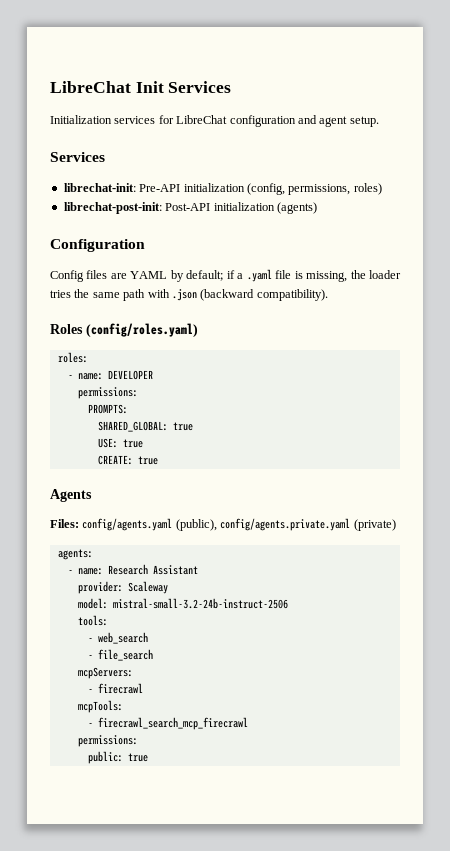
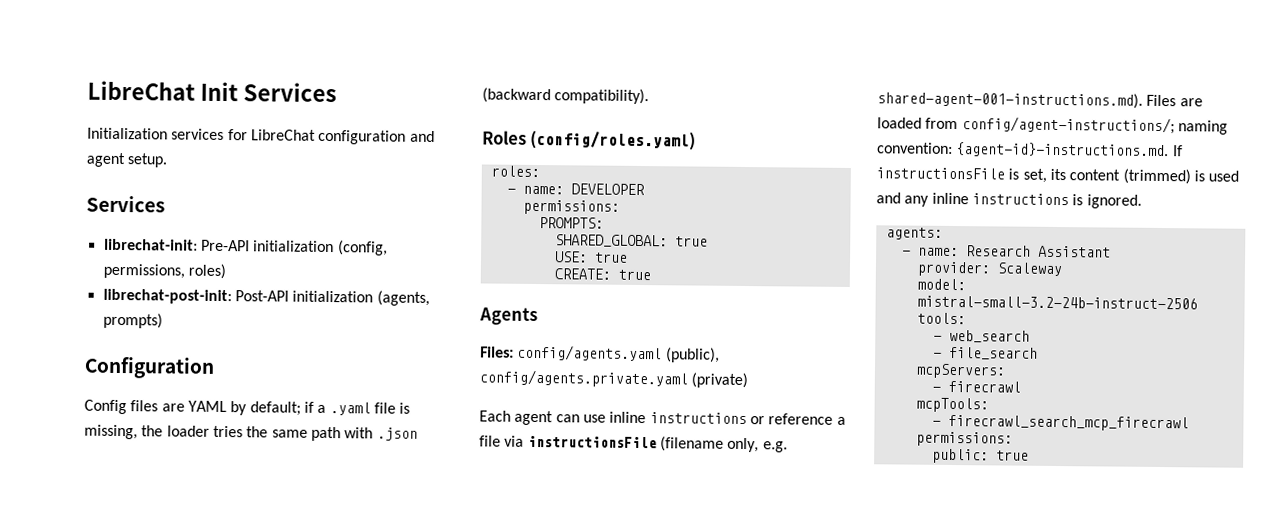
- librechat-post-init: Post-API initialization (agents)
+ librechat-post-init: Post-API initialization (agents, prompts)
+ Each agent can use inline instructions or reference a file via instructionsFile (filename only, e.g. shared-agent-001-instructions.md). Files are loaded from config/agent-instructions/; naming convention: {agent-id}-instructions.md. If instructionsFile is set, its content (trimmed) is used and any inline instructions is ignored.

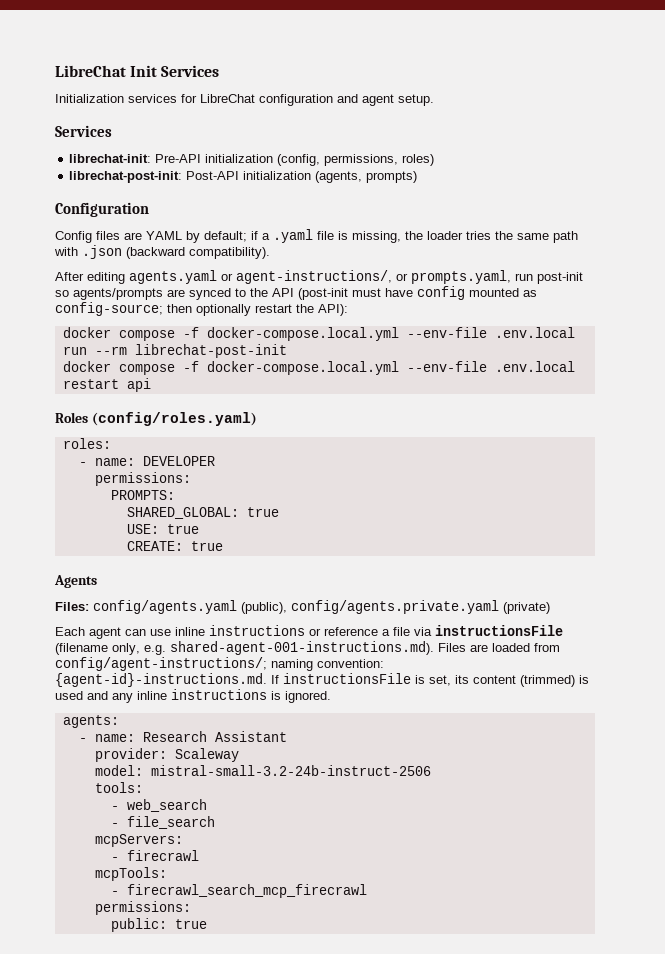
+ After editing agents.yaml or agent-instructions/, or prompts.yaml, run post-init so agents/prompts are synced to the API (post-init must have config mounted as config-source; then optionally restart the API):
+ docker compose -f docker-compose.local.yml --env-file .env.local run --rm librechat-post-init
+ docker compose -f docker-compose.local.yml --env-file .env.local restart api

